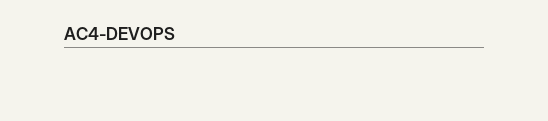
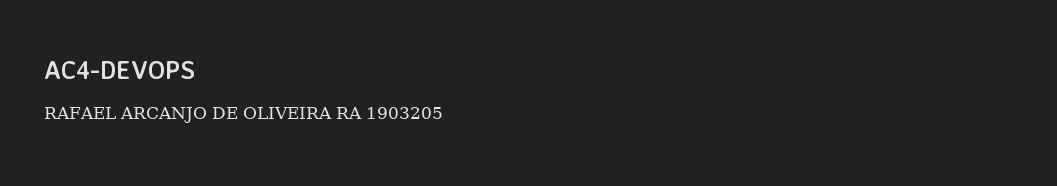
+ RAFAEL ARCANJO DE OLIVEIRA RA 1903205

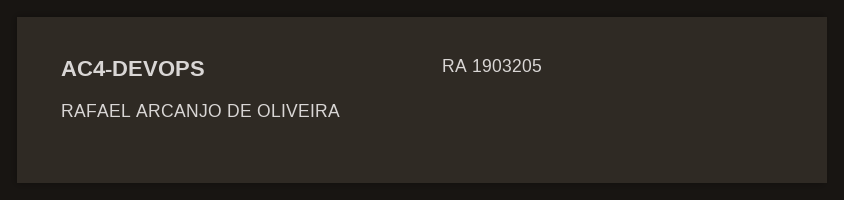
- RAFAEL ARCANJO DE OLIVEIRA RA 1903205
+ RAFAEL ARCANJO DE OLIVEIRA
+ RA 1903205

